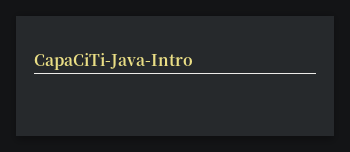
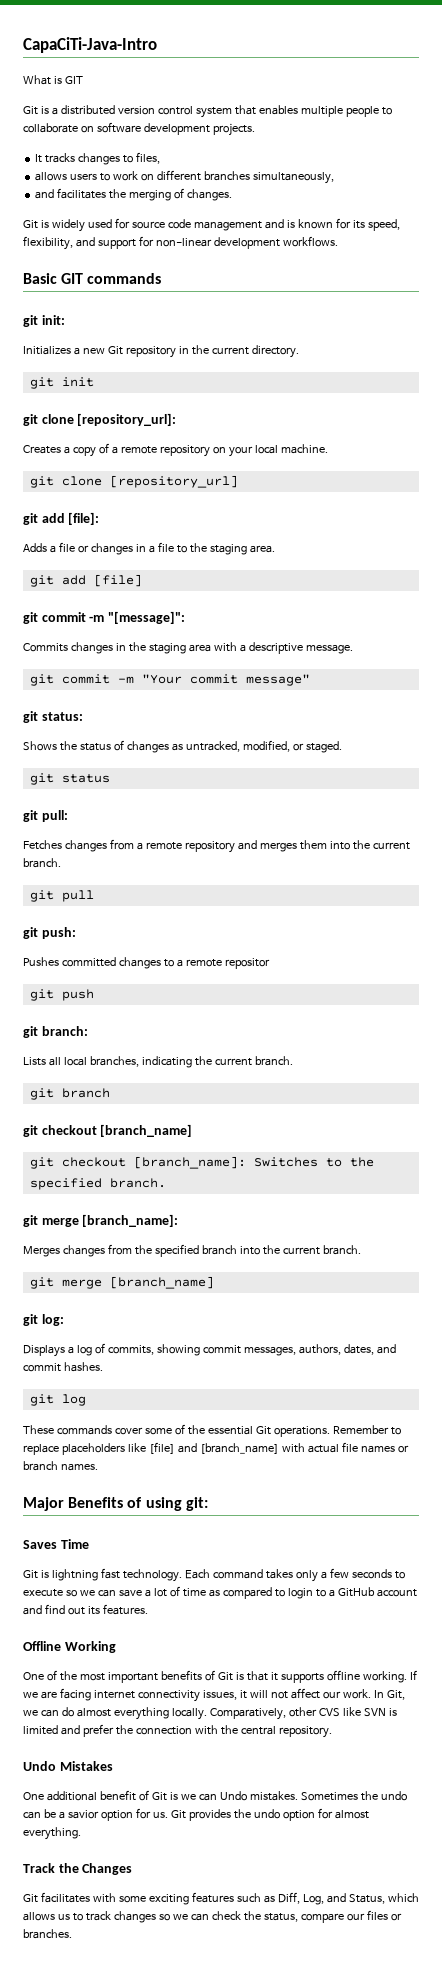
+ What is GIT
+ Git is a distributed version control system that enables multiple people to collaborate on software development projects.
+ It tracks changes to files,
+ allows users to work on different branches simultaneously,
+ and facilitates the merging of changes.
+ Git is widely used for source code management and is known for its speed, flexibility, and support for non-linear development workflows.
+ Basic GIT commands
+ git init:
+ Initializes a new Git repository in the current directory.
+ git init
+ git clone [repository_url]:
+ Creates a copy of a remote repository on your local machine.
+ git clone [repository_url]
+ git add [file]:
+ Adds a file or changes in a file to the staging area.
+ git add [file]
+ git commit -m "[message]":
+ Commits changes in the staging area with a descriptive message.
+ git commit -m "Your commit message"
+ git status:
+ Shows the status of changes as untracked, modified, or staged.
+ git status
+ git pull:
+ Fetches changes from a remote repository and merges them into the current branch.
+ git pull
+ git push:
+ Pushes committed changes to a remote repositor
+ git push
+ git branch:
+ Lists all local branches, indicating the current branch.
+ git branch
+ git checkout [branch_name]
+ git checkout [branch_name]: Switches to the specified branch.
+ git merge [branch_name]:
+ Merges changes from the specified branch into the current branch.
+ git merge [branch_name]
+ git log:
+ Displays a log of commits, showing commit messages, authors, dates, and commit hashes.
+ git log
+ These commands cover some of the essential Git operations. Remember to replace placeholders like [file] and [branch_name] with actual file names or branch names.
+ Major Benefits of using git:
+ Saves Time
+ Git is lightning fast technology. Each command takes only a few seconds to execute so we can save a lot of time as compared to login to a GitHub account and find out its features.
+ Offline Working
+ One of the most important benefits of Git is that it supports offline working. If we are facing internet connectivity issues, it will not affect our work. In Git, we can do almost everything locally. Comparatively, other CVS like SVN is limited and prefer the connection with the central repository.
+ Undo Mistakes
+ One additional benefit of Git is we can Undo mistakes. Sometimes the undo can be a savior option for us. Git provides the undo option for almost everything.
+ Track the Changes
+ Git facilitates with some exciting features such as Diff, Log, and Status, which allows us to track changes so we can check the status, compare our files or branches.

